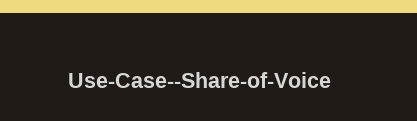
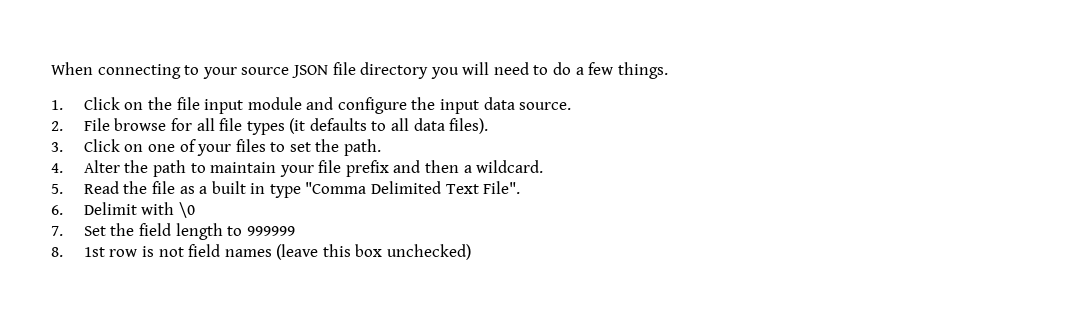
- Use-Case--Share-of-Voice
+ When connecting to your source JSON file directory you will need to do a few things.
+ 1. Click on the file input module and configure the input data source.
+ 2. File browse for all file types (it defaults to all data files).
+ 3. Click on one of your files to set the path.
+ 4. Alter the path to maintain your file prefix and then a wildcard.
+ 5. Read the file as a built in type "Comma Delimited Text File".
+ 6. Delimit with \0
+ 7. Set the field length to 999999
+ 8. 1st row is not field names (leave this box unchecked)

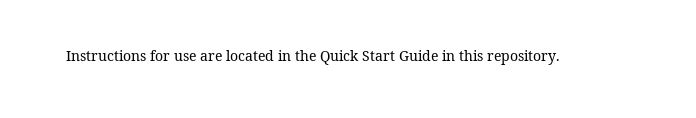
- When connecting to your source JSON file directory you will need to do a few things.
- 1. Click on the file input module and configure the input data source.
- 2. File browse for all file types (it defaults to all data files).
- 3. Click on one of your files to set the path.
- 4. Alter the path to maintain your file prefix and then a wildcard.
- 5. Read the file as a built in type "Comma Delimited Text File".
- 6. Delimit with \0
- 7. Set the field length to 999999
- 8. 1st row is not field names (leave this box unchecked)
+ Instructions for use are located in the Quick Start Guide in this repository.

